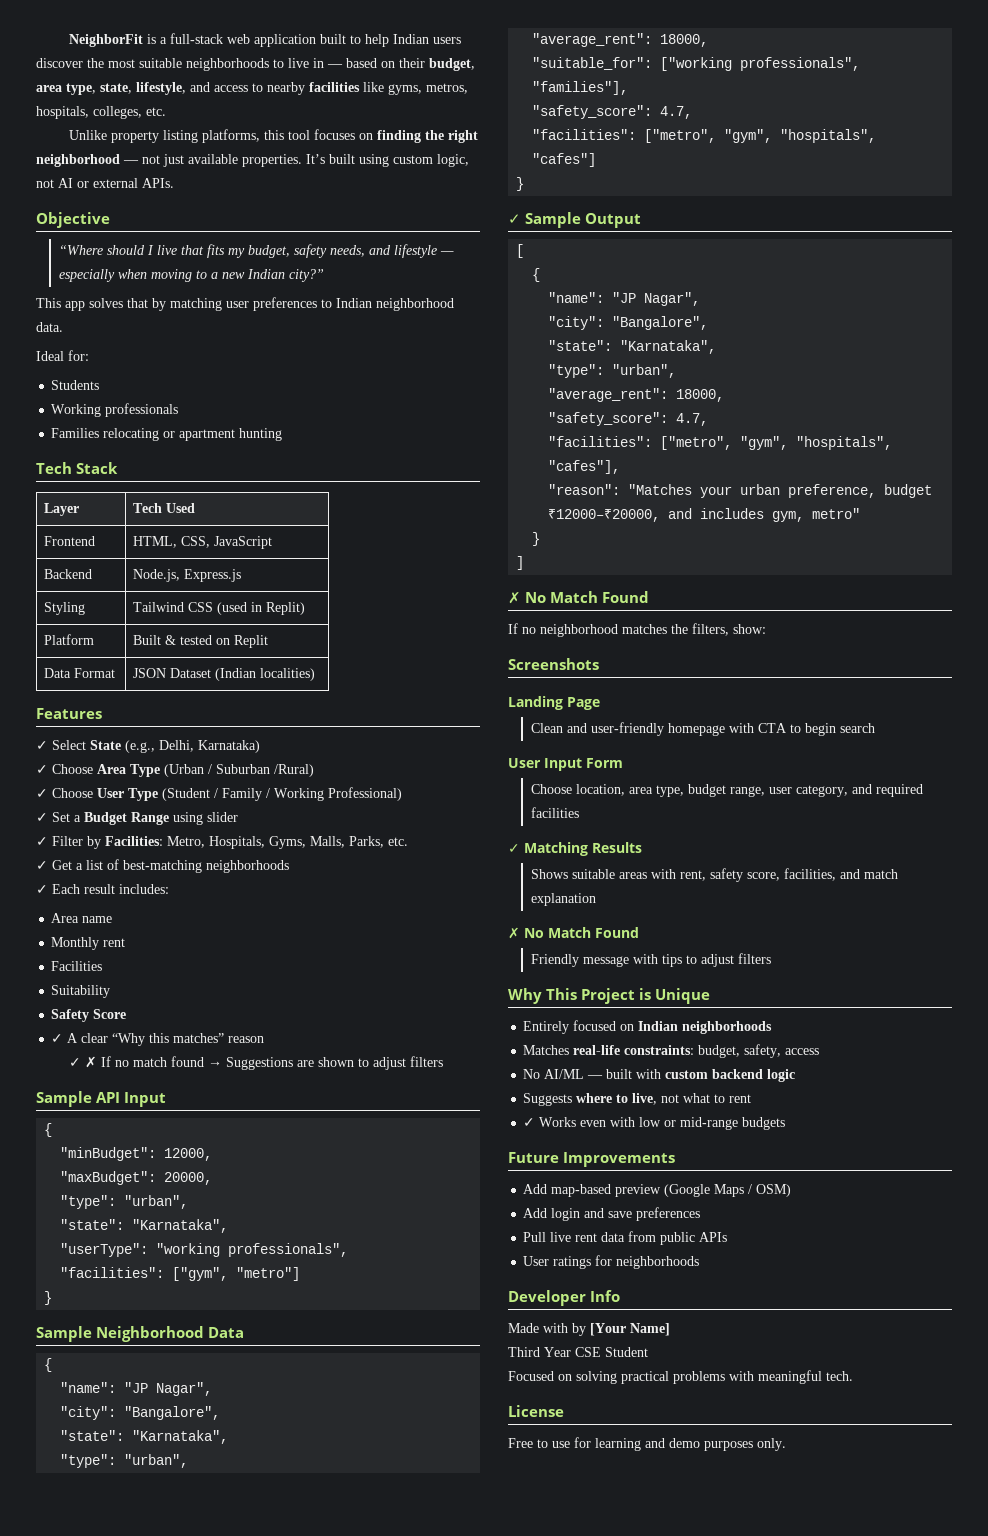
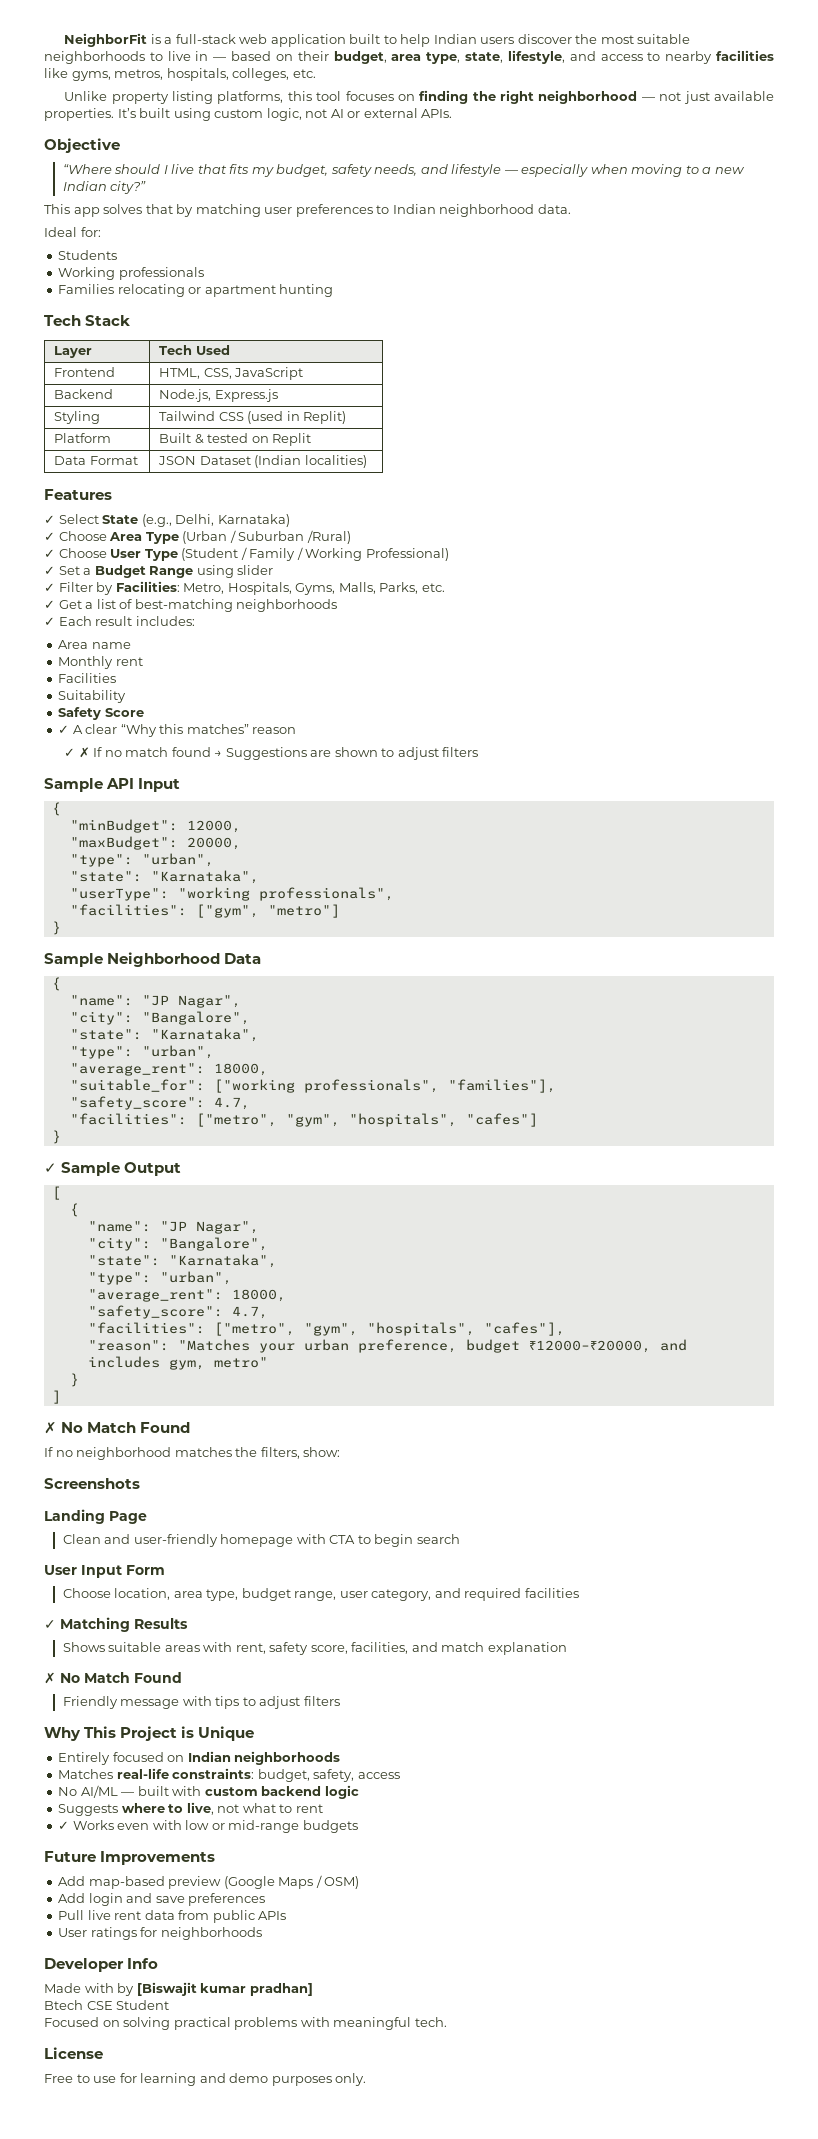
- Made with by [Your Name]
- Third Year CSE Student
+ Made with by [Biswajit kumar pradhan]
+ Btech CSE Student

